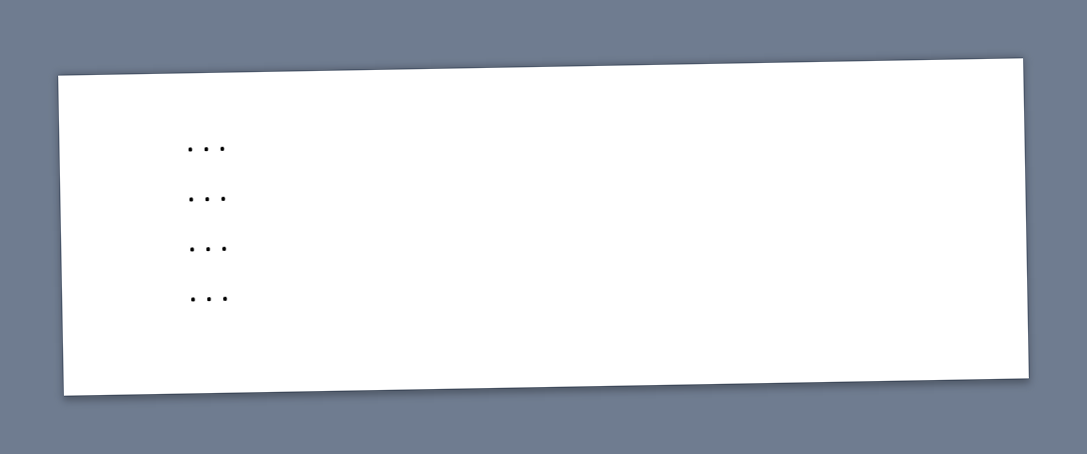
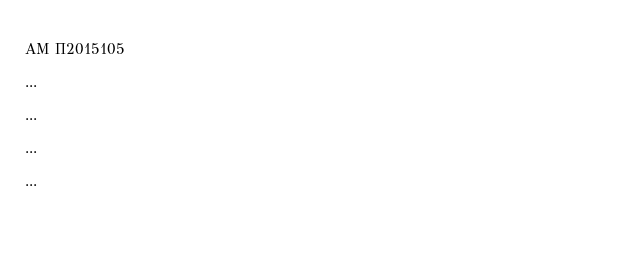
+ ΑΜ Π2015105

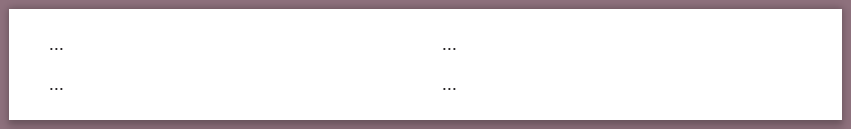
- ΑΜ Π2015105

